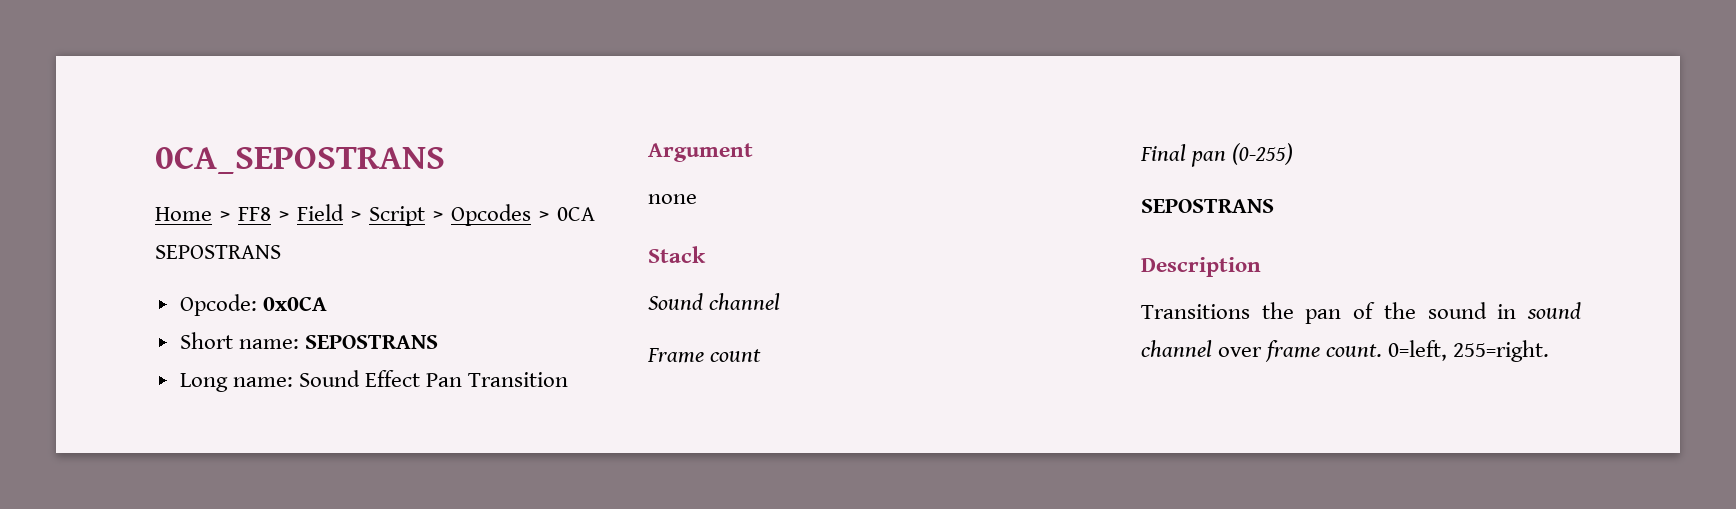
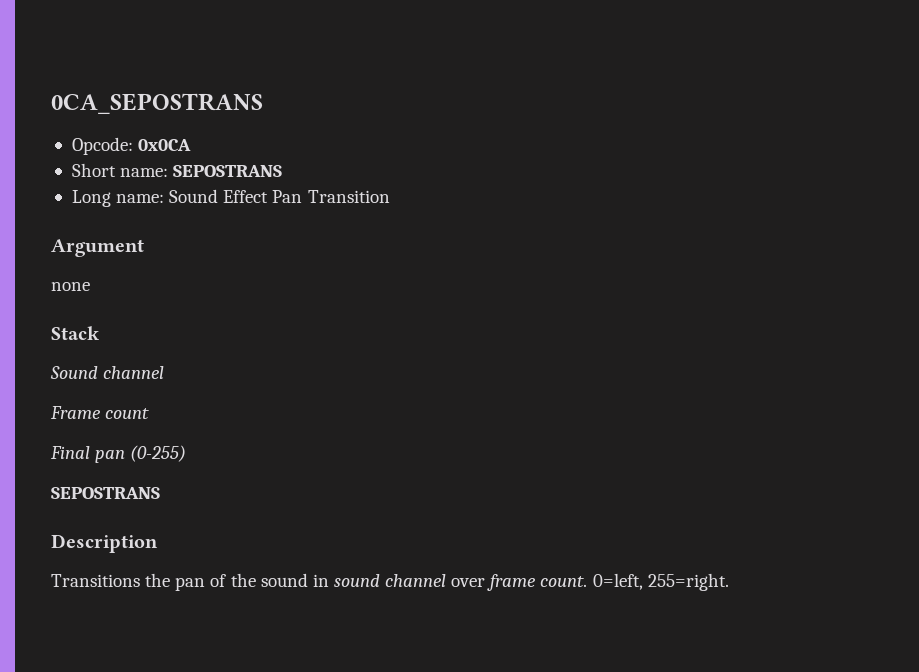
- Home > FF8 > Field > Script > Opcodes > 0CA SEPOSTRANS

